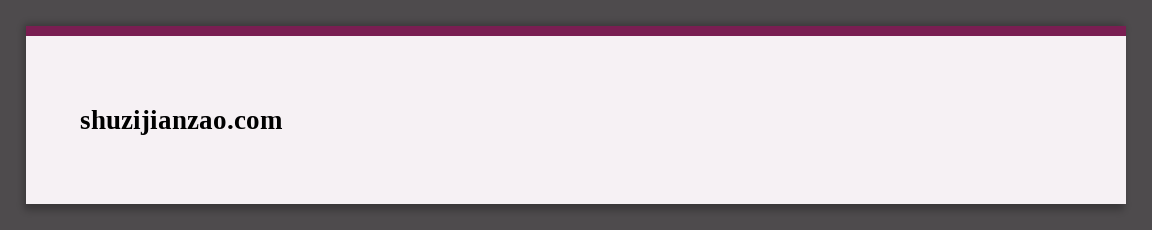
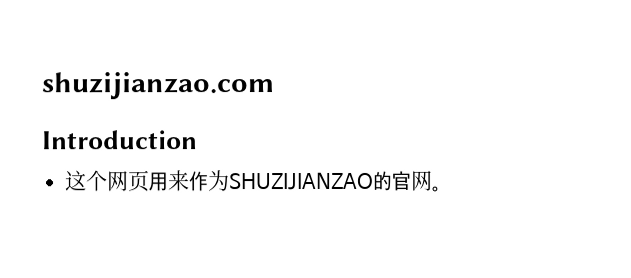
+ Introduction
+ 这个网页用来作为SHUZIJIANZAO的官网。

